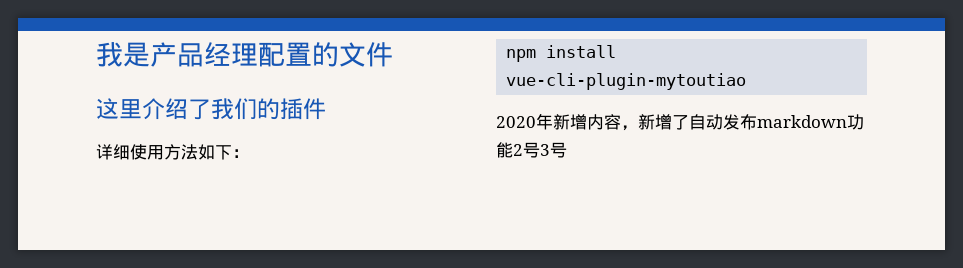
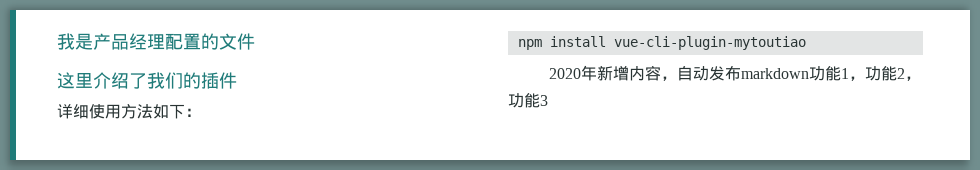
- 2020年新增内容，新增了自动发布markdown功能2号3号
+ 2020年新增内容，自动发布markdown功能1，功能2，功能3

